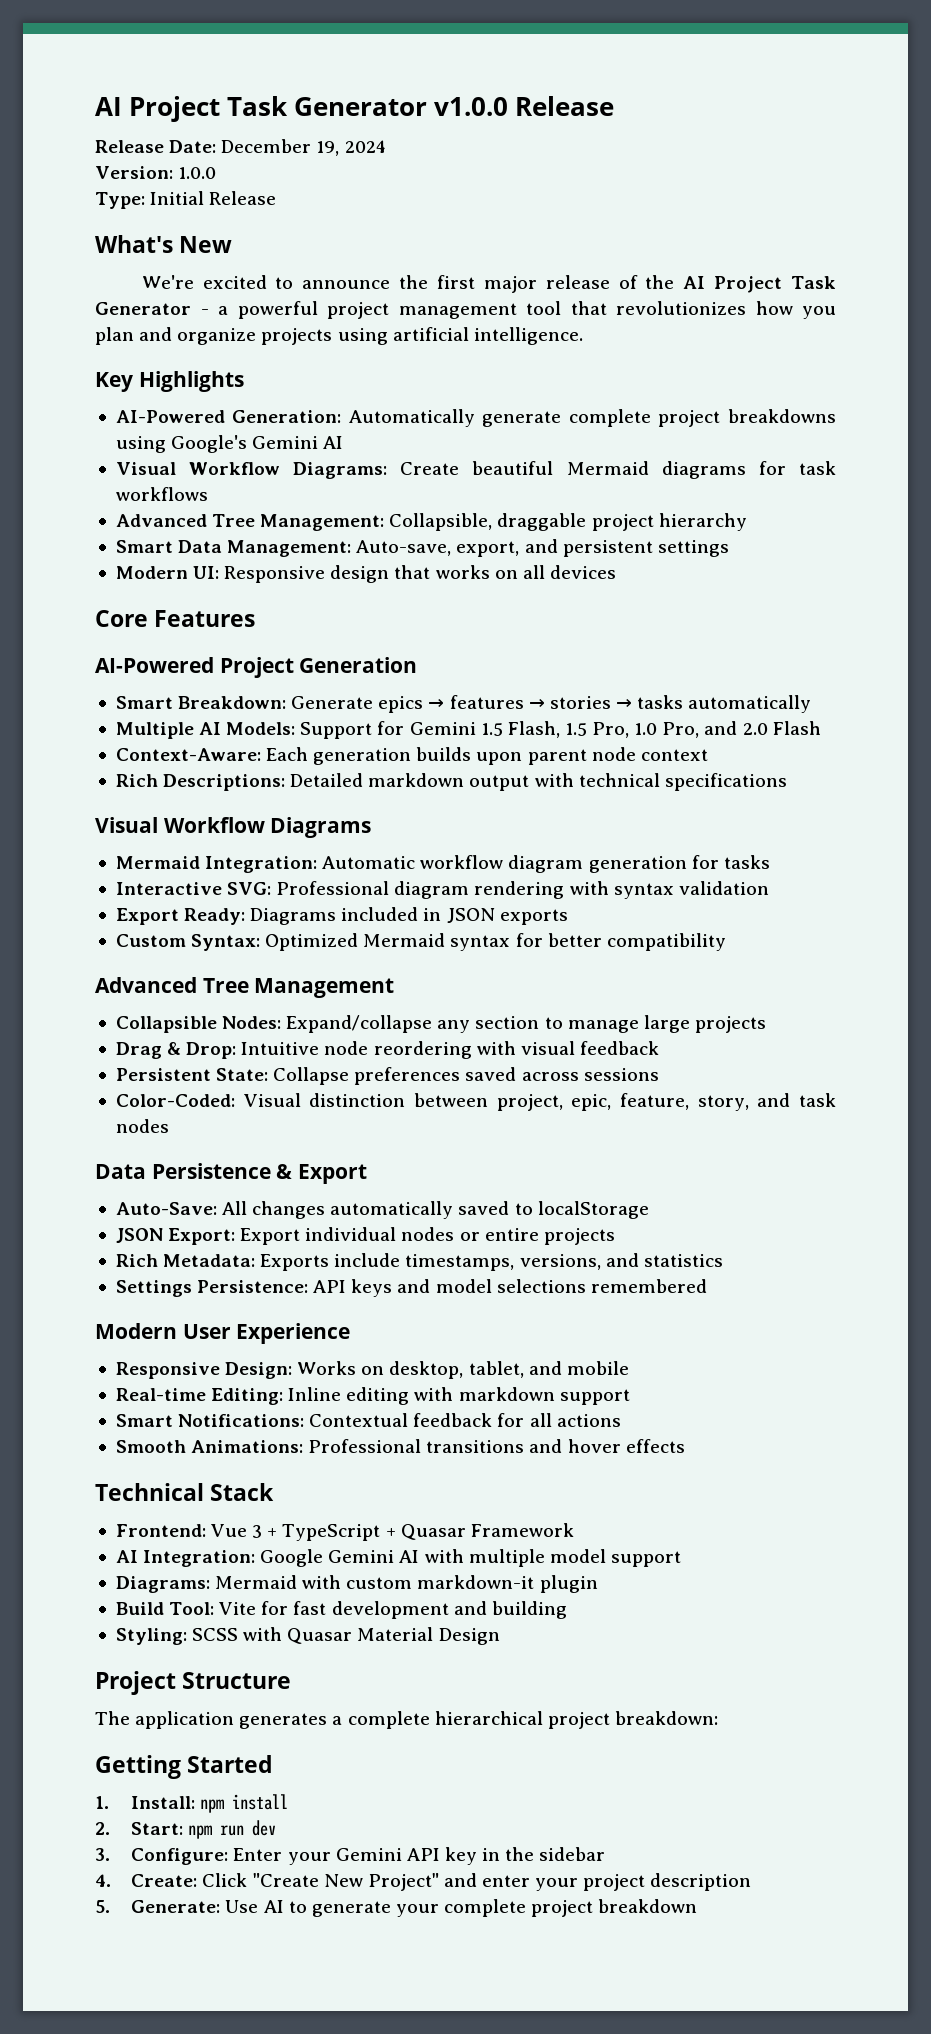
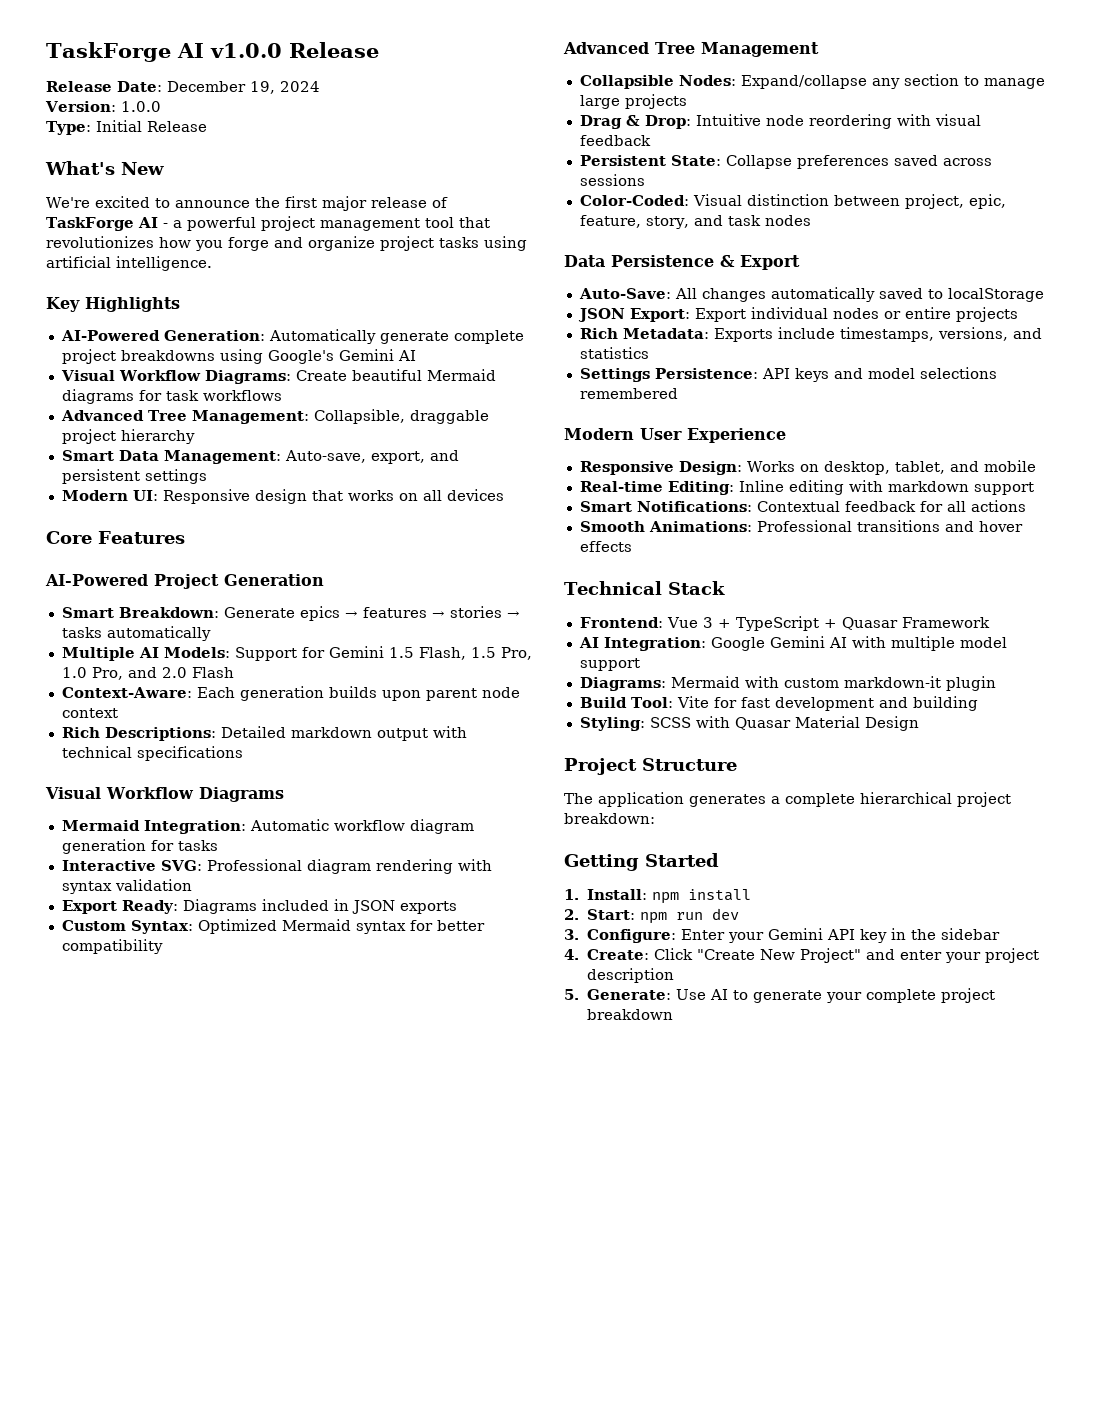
- AI Project Task Generator v1.0.0 Release
+ TaskForge AI v1.0.0 Release
- We're excited to announce the first major release of the AI Project Task Generator - a powerful project management tool that revolutionizes how you plan and organize projects using artificial intelligence.
+ We're excited to announce the first major release of TaskForge AI - a powerful project management tool that revolutionizes how you forge and organize project tasks using artificial intelligence.

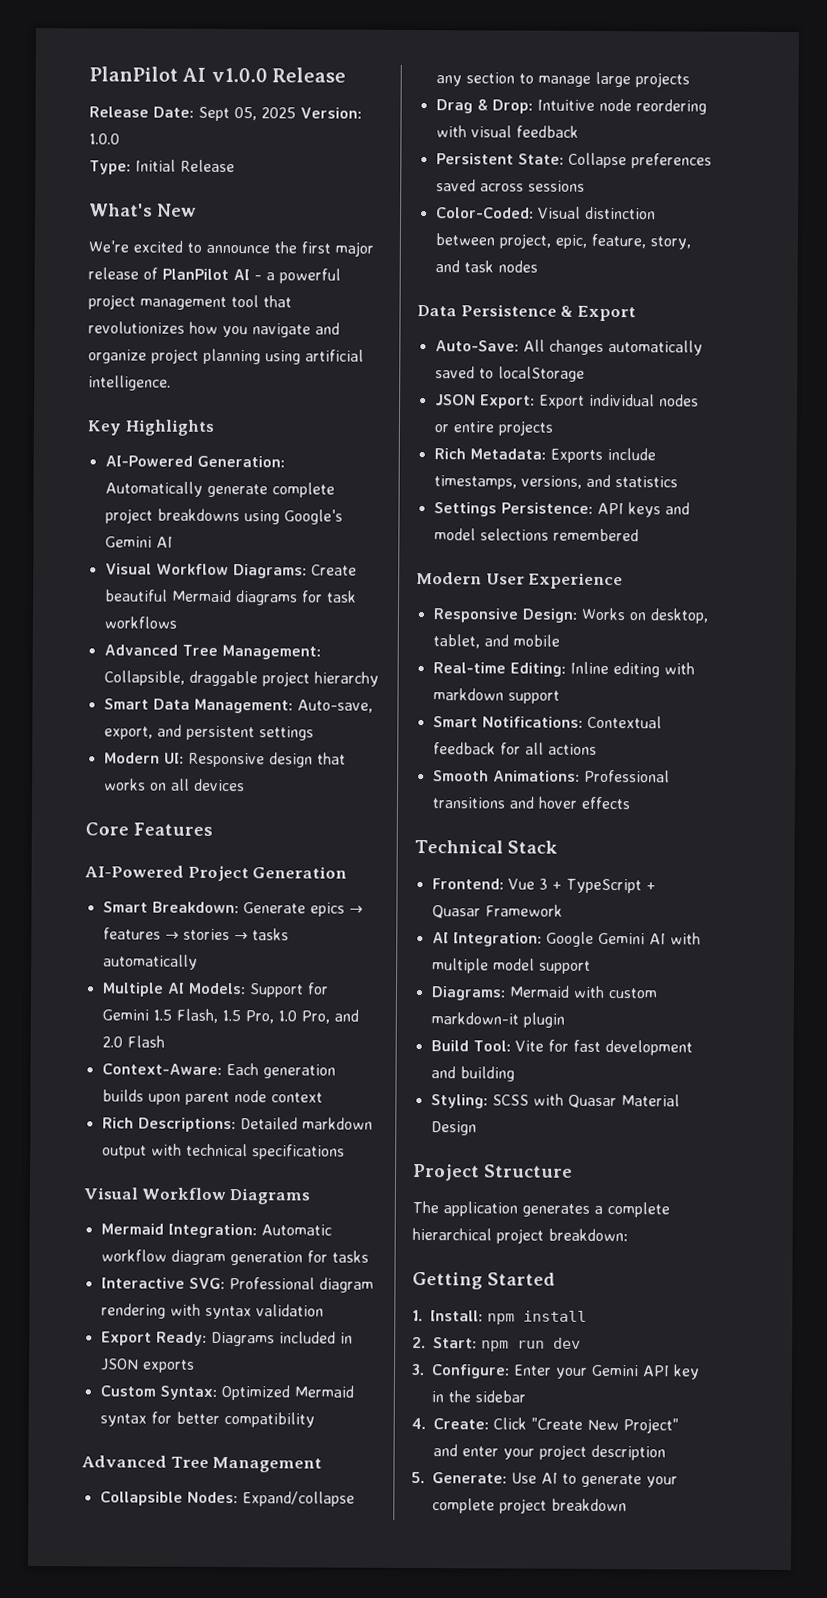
- TaskForge AI v1.0.0 Release
+ PlanPilot AI v1.0.0 Release
- Release Date: December 19, 2024
- Version: 1.0.0
+ Release Date: Sept 05, 2025 Version: 1.0.0
- We're excited to announce the first major release of TaskForge AI - a powerful project management tool that revolutionizes how you forge and organize project tasks using artificial intelligence.
+ We're excited to announce the first major release of PlanPilot AI - a powerful project management tool that revolutionizes how you navigate and organize project planning using artificial intelligence.

